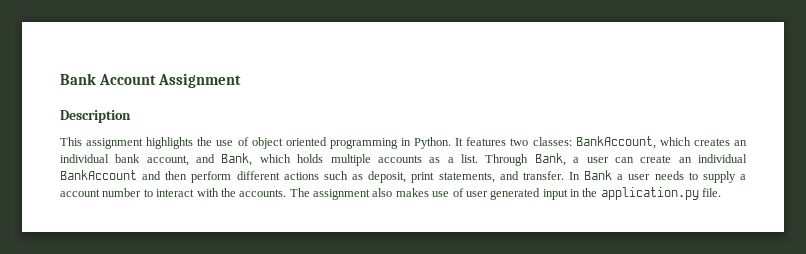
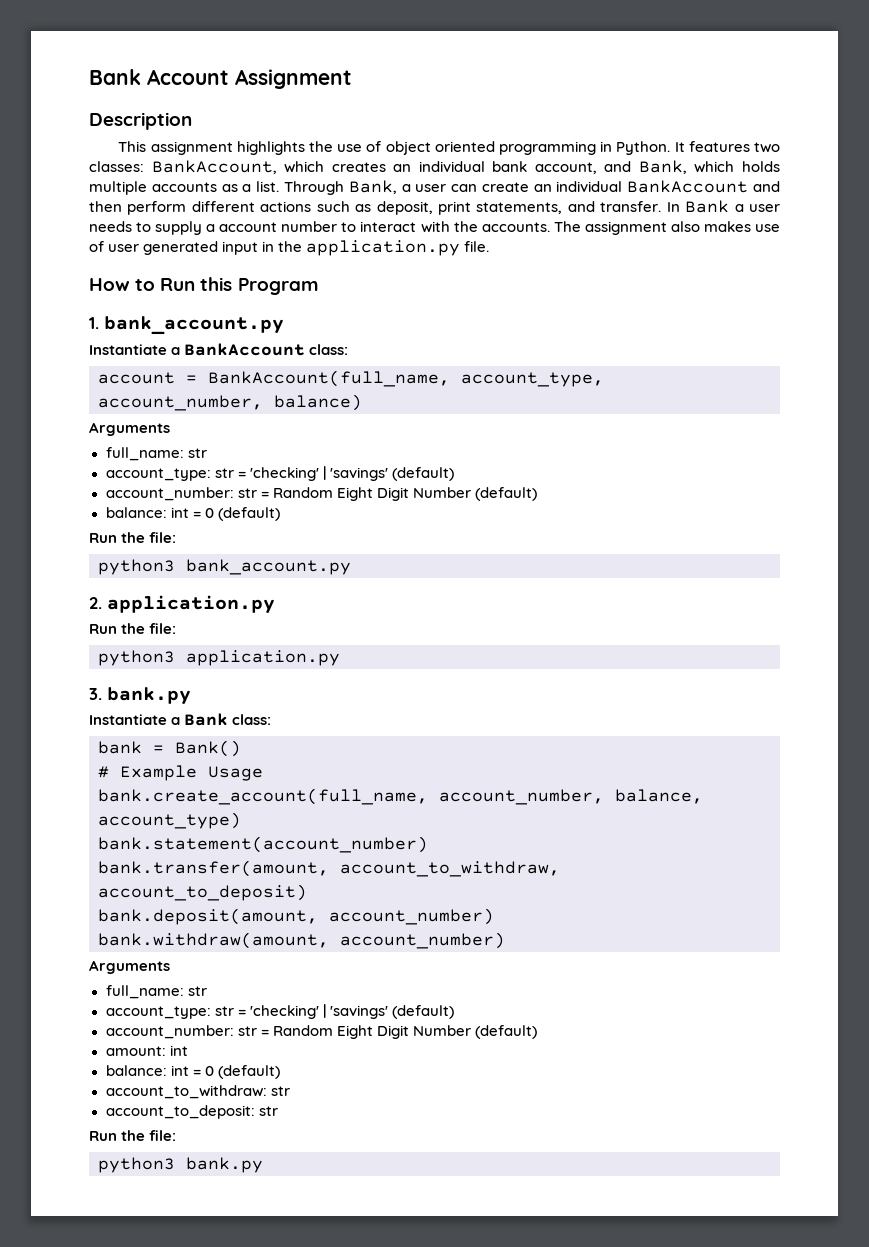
+ How to Run this Program
+ 1. bank_account.py
+ Instantiate a BankAccount class:
+ account = BankAccount(full_name, account_type, account_number, balance)
+ Arguments
+ full_name: str
+ account_type: str = 'checking' | 'savings' (default)
+ account_number: str = Random Eight Digit Number (default)
+ balance: int = 0 (default)
+ Run the file:
+ python3 bank_account.py
+ 2. application.py
+ Run the file:
+ python3 application.py
+ 3. bank.py
+ Instantiate a Bank class:
+ bank = Bank()
+ # Example Usage
+ bank.create_account(full_name, account_number, balance, account_type)
+ bank.statement(account_number)
+ bank.transfer(amount, account_to_withdraw, account_to_deposit)
+ bank.deposit(amount, account_number)
+ bank.withdraw(amount, account_number)
+ Arguments
+ full_name: str
+ account_type: str = 'checking' | 'savings' (default)
+ account_number: str = Random Eight Digit Number (default)
+ amount: int
+ balance: int = 0 (default)
+ account_to_withdraw: str
+ account_to_deposit: str
+ Run the file:
+ python3 bank.py

